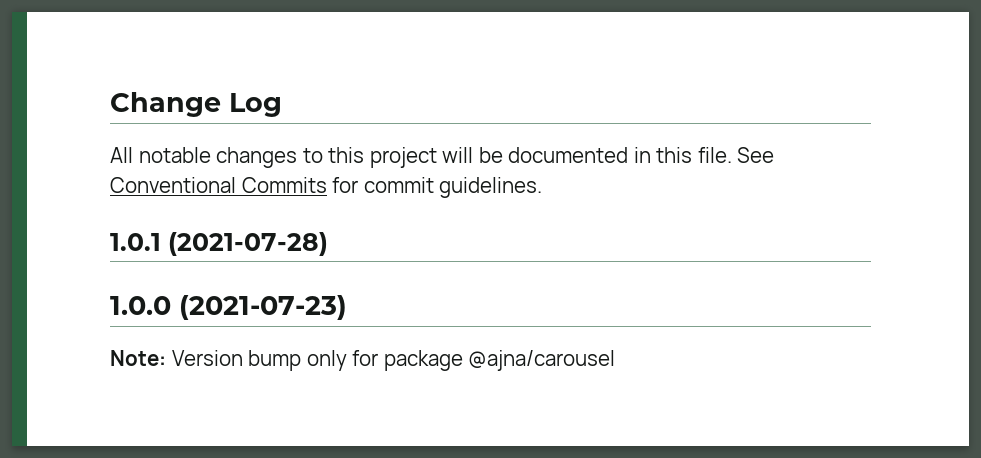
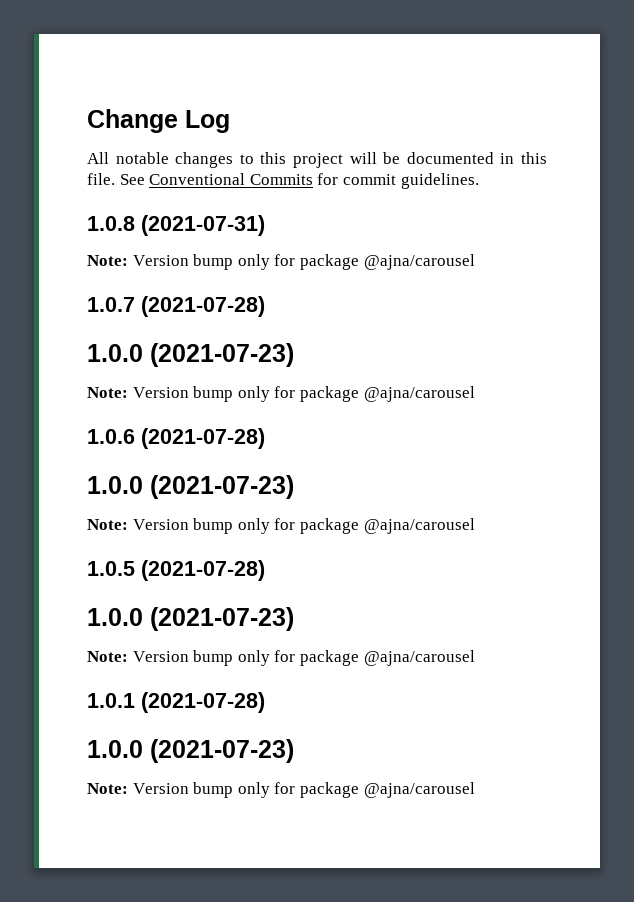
+ 1.0.8 (2021-07-31)
+ Note: Version bump only for package @ajna/carousel
+ 1.0.7 (2021-07-28)
+ 1.0.0 (2021-07-23)
+ Note: Version bump only for package @ajna/carousel
+ 1.0.6 (2021-07-28)
+ 1.0.0 (2021-07-23)
+ Note: Version bump only for package @ajna/carousel
+ 1.0.5 (2021-07-28)
+ 1.0.0 (2021-07-23)
+ Note: Version bump only for package @ajna/carousel

